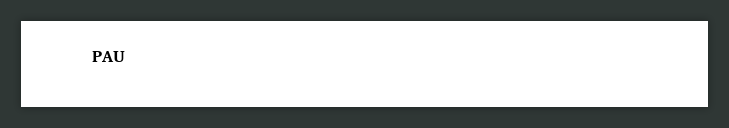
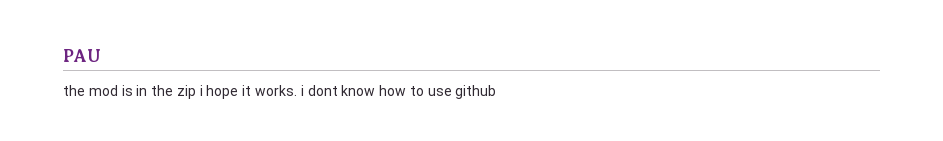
+ the mod is in the zip i hope it works. i dont know how to use github

